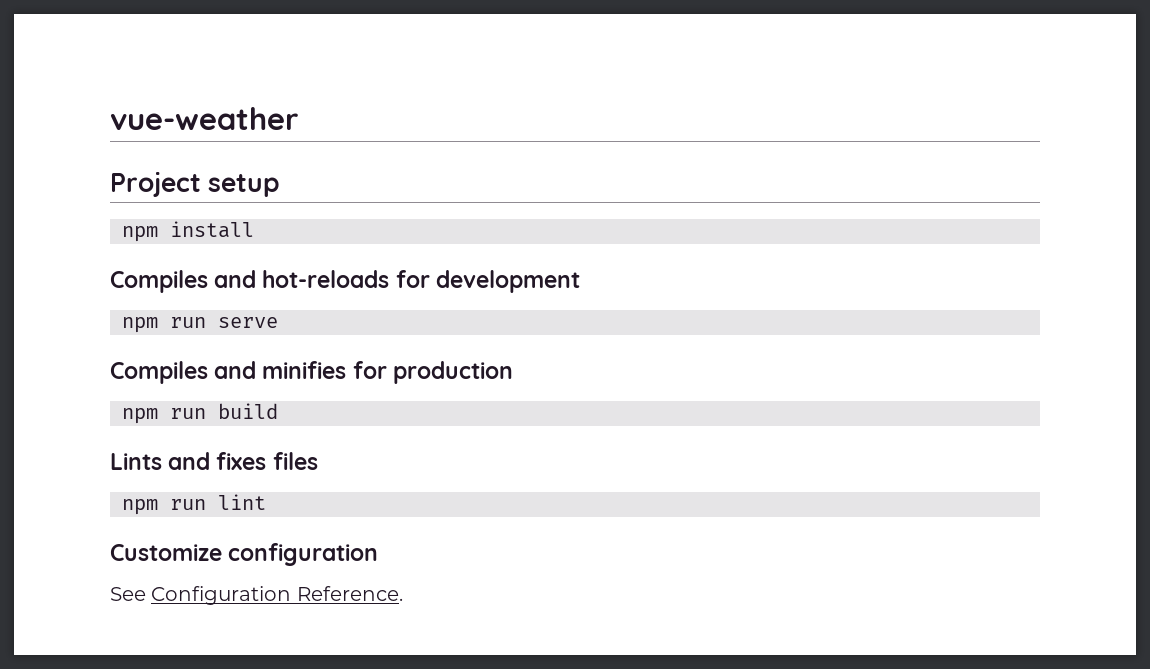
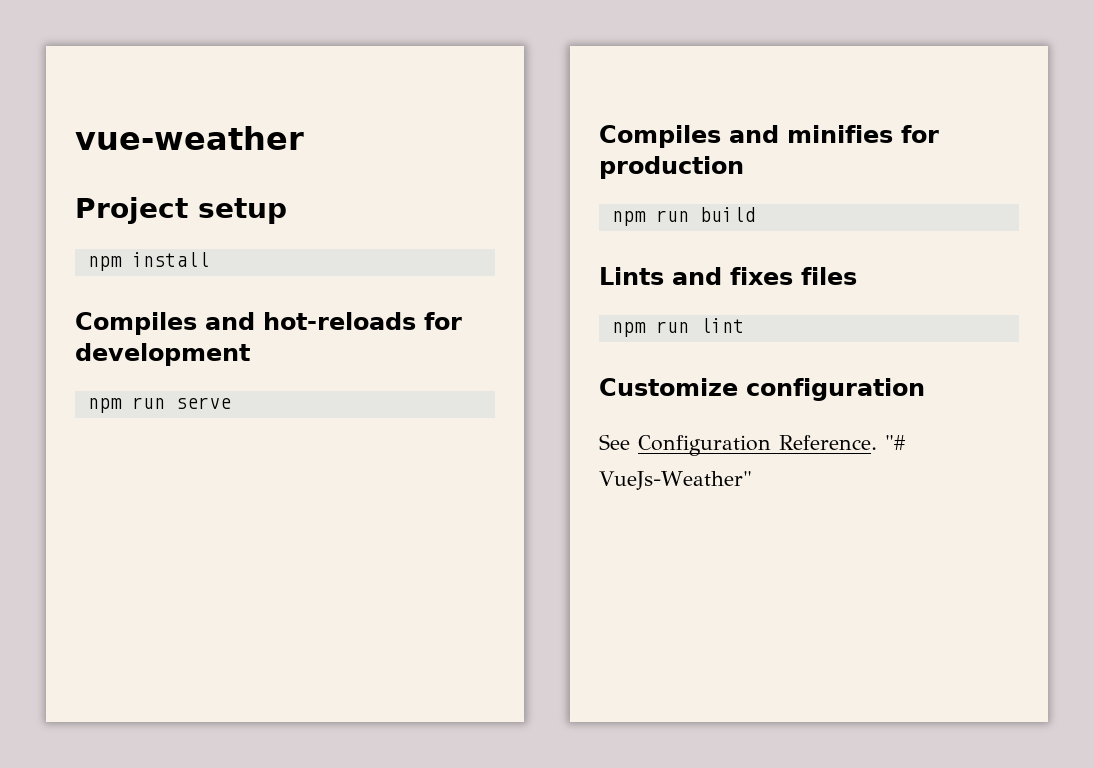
+ "# VueJs-Weather"

